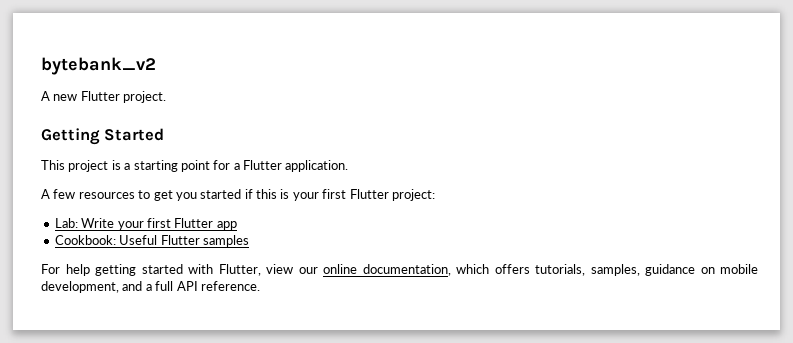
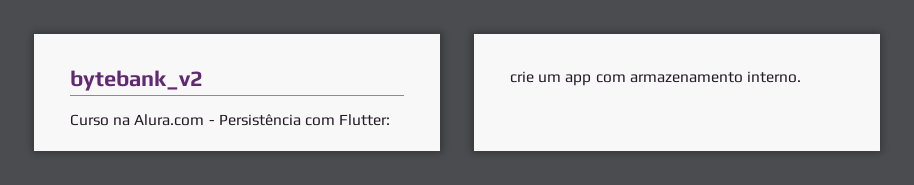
- A new Flutter project.
- Getting Started
- This project is a starting point for a Flutter application.
- A few resources to get you started if this is your first Flutter project:
- Lab: Write your first Flutter app
- Cookbook: Useful Flutter samples
- For help getting started with Flutter, view our online documentation, which offers tutorials, samples, guidance on mobile development, and a full API reference.
+ Curso na Alura.com - Persistência com Flutter: crie um app com armazenamento interno.

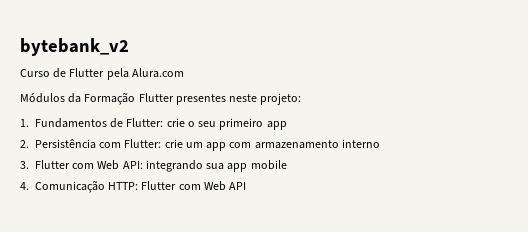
- Curso na Alura.com - Persistência com Flutter: crie um app com armazenamento interno.
+ Curso de Flutter pela Alura.com
+ Módulos da Formação Flutter presentes neste projeto:
+ 1. Fundamentos de Flutter: crie o seu primeiro app
+ 2. Persistência com Flutter: crie um app com armazenamento interno
+ 3. Flutter com Web API: integrando sua app mobile
+ 4. Comunicação HTTP: Flutter com Web API

